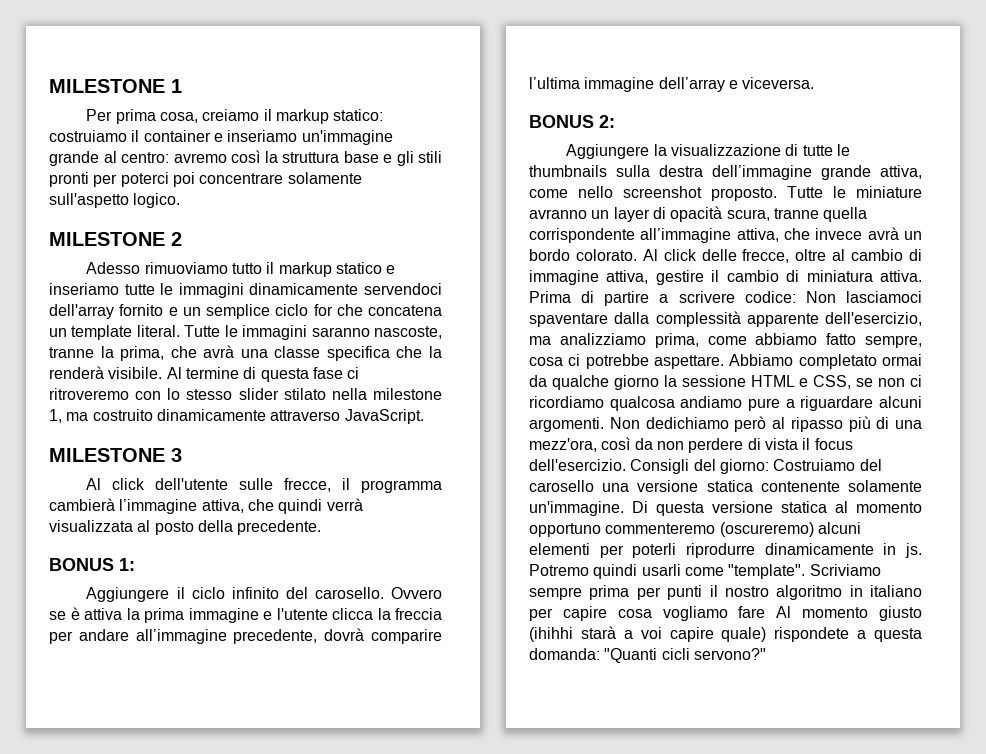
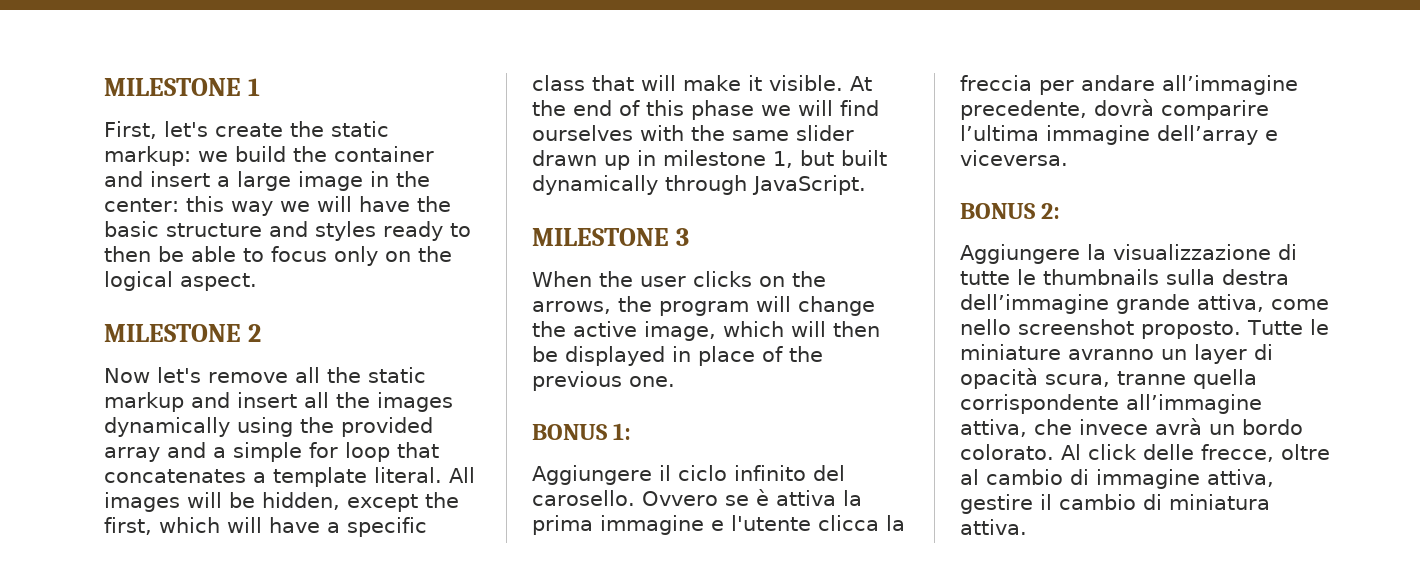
- Per prima cosa, creiamo il markup statico: costruiamo il container e inseriamo un'immagine grande al centro: avremo così la struttura base e gli stili pronti per poterci poi concentrare solamente sull'aspetto logico.
+ First, let's create the static markup: we build the container and insert a large image in the center: this way we will have the basic structure and styles ready to then be able to focus only on the logical aspect.
  MILESTONE 2
- Adesso rimuoviamo tutto il markup statico e inseriamo tutte le immagini dinamicamente servendoci dell'array fornito e un semplice ciclo for che concatena un template literal. Tutte le immagini saranno nascoste, tranne la prima, che avrà una classe specifica che la renderà visibile. Al termine di questa fase ci ritroveremo con lo stesso slider stilato nella milestone 1, ma costruito dinamicamente attraverso JavaScript.
+ Now let's remove all the static markup and insert all the images dynamically using the provided array and a simple for loop that concatenates a template literal. All images will be hidden, except the first, which will have a specific class that will make it visible. At the end of this phase we will find ourselves with the same slider drawn up in milestone 1, but built dynamically through JavaScript.
  MILESTONE 3
- Al click dell'utente sulle frecce, il programma cambierà l’immagine attiva, che quindi verrà visualizzata al posto della precedente.
+ When the user clicks on the arrows, the program will change the active image, which will then be displayed in place of the previous one.
- Prima di partire a scrivere codice: Non lasciamoci spaventare dalla complessità apparente dell'esercizio, ma analizziamo prima, come abbiamo fatto sempre, cosa ci potrebbe aspettare. Abbiamo completato ormai da qualche giorno la sessione HTML e CSS, se non ci ricordiamo qualcosa andiamo pure a riguardare alcuni argomenti. Non dedichiamo però al ripasso più di una mezz'ora, così da non perdere di vista il focus dell'esercizio. Consigli del giorno: Costruiamo del carosello una versione statica contenente solamente un'immagine. Di questa versione statica al momento opportuno commenteremo (oscureremo) alcuni elementi per poterli riprodurre dinamicamente in js. Potremo quindi usarli come "template". Scriviamo sempre prima per punti il nostro algoritmo in italiano per capire cosa vogliamo fare Al momento giusto (ihihhi starà a voi capire quale) rispondete a questa domanda: "Quanti cicli servono?"

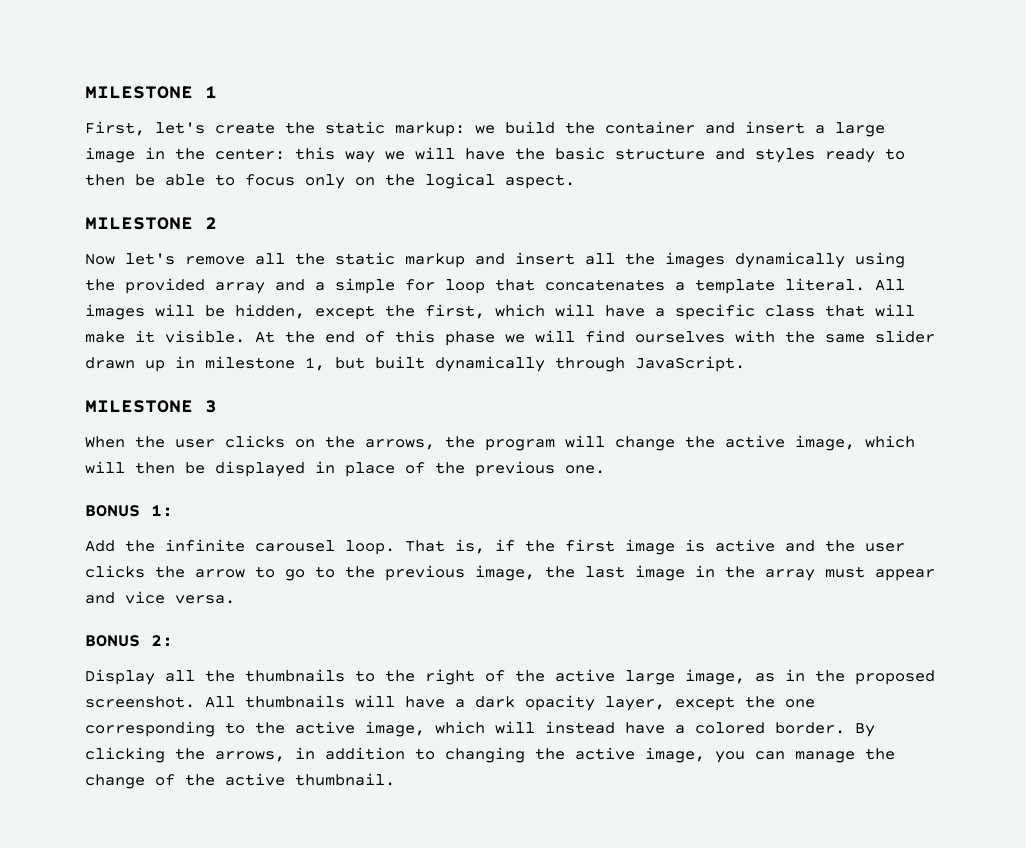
- Aggiungere il ciclo infinito del carosello. Ovvero se è attiva la prima immagine e l'utente clicca la freccia per andare all’immagine precedente, dovrà comparire l’ultima immagine dell’array e viceversa.
+ Add the infinite carousel loop. That is, if the first image is active and the user clicks the arrow to go to the previous image, the last image in the array must appear and vice versa.
  BONUS 2:
- Aggiungere la visualizzazione di tutte le thumbnails sulla destra dell’immagine grande attiva, come nello screenshot proposto. Tutte le miniature avranno un layer di opacità scura, tranne quella corrispondente all’immagine attiva, che invece avrà un bordo colorato. Al click delle frecce, oltre al cambio di immagine attiva, gestire il cambio di miniatura attiva.
+ Display all the thumbnails to the right of the active large image, as in the proposed screenshot. All thumbnails will have a dark opacity layer, except the one corresponding to the active image, which will instead have a colored border. By clicking the arrows, in addition to changing the active image, you can manage the change of the active thumbnail.

